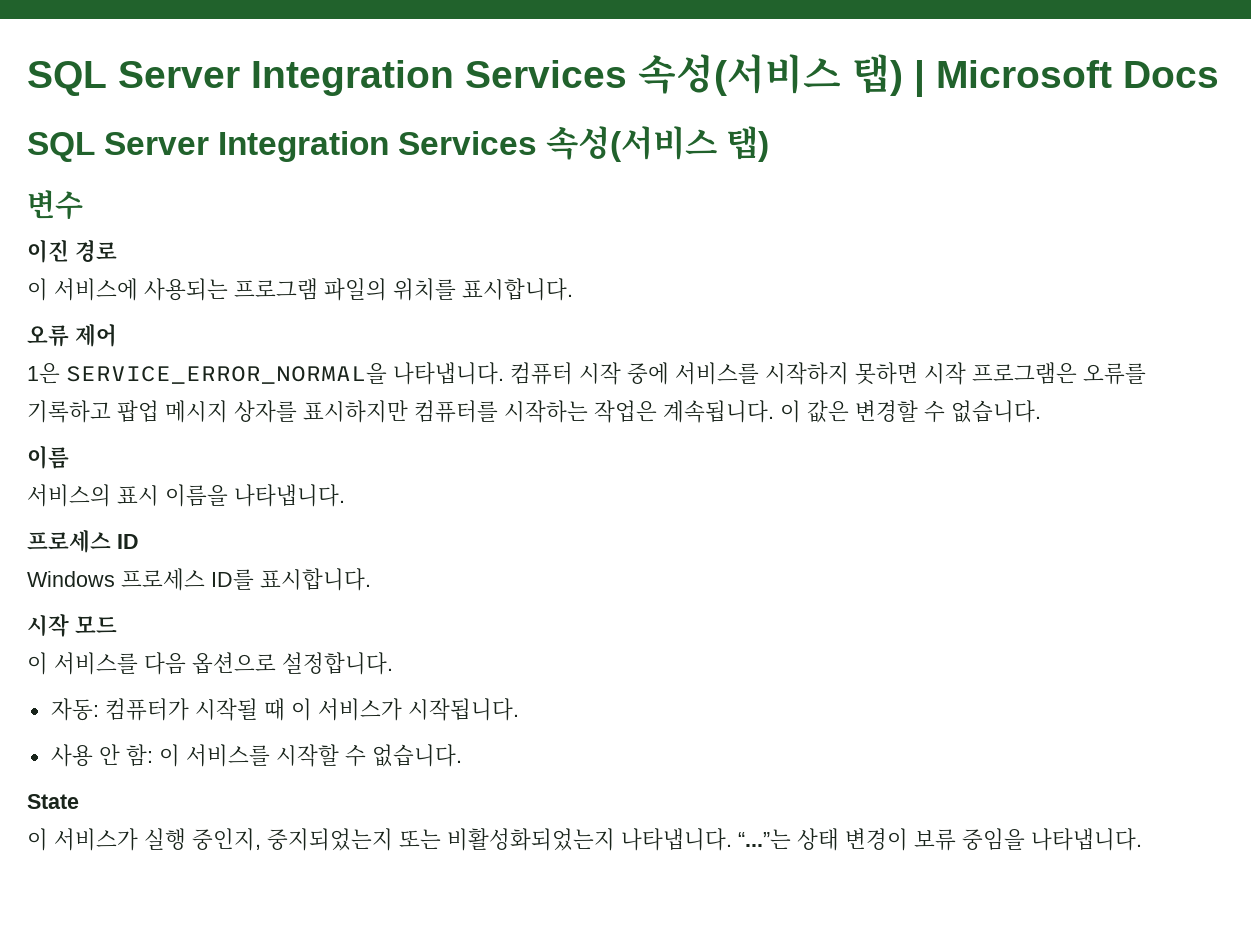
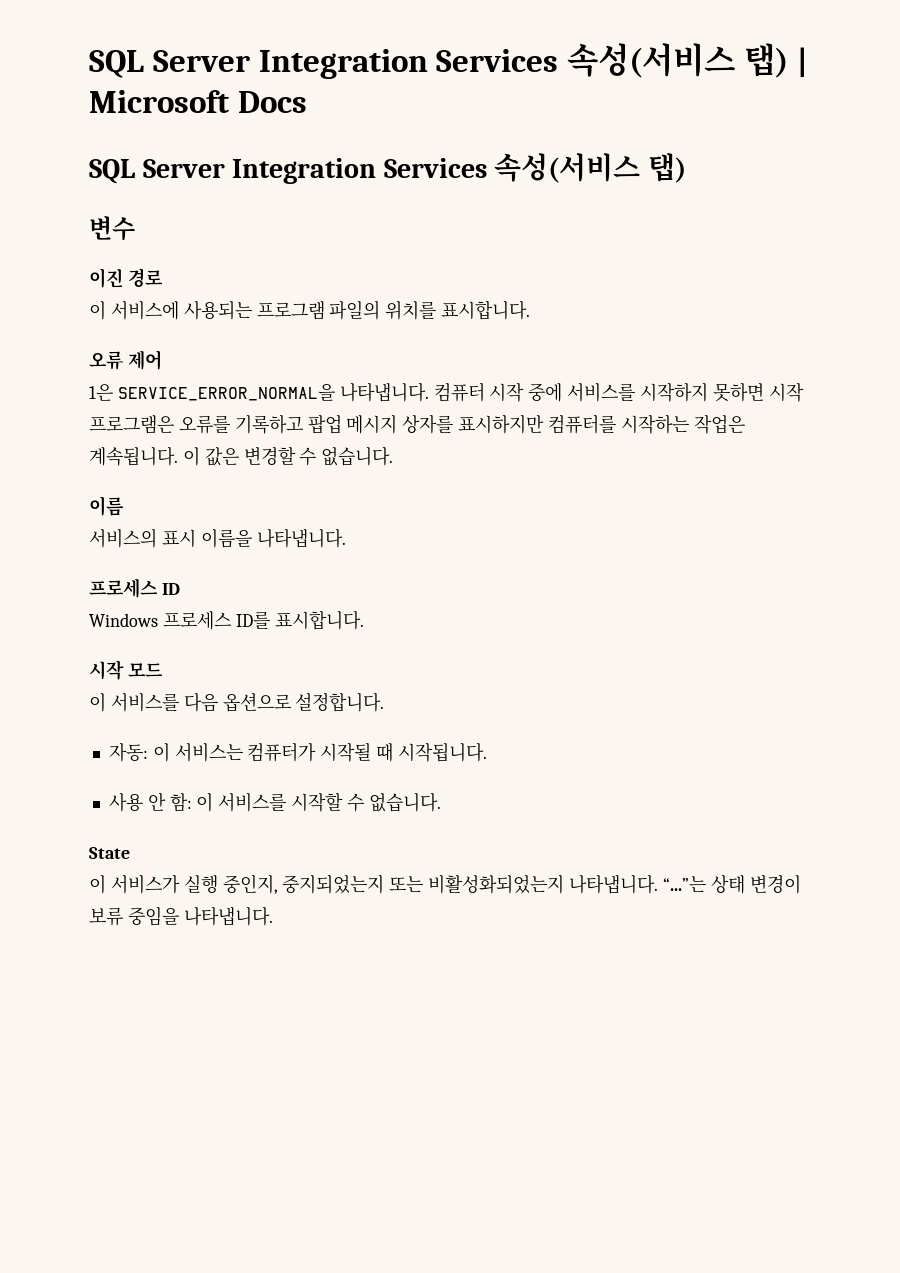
- 자동: 컴퓨터가 시작될 때 이 서비스가 시작됩니다.
+ 자동: 이 서비스는 컴퓨터가 시작될 때 시작됩니다.

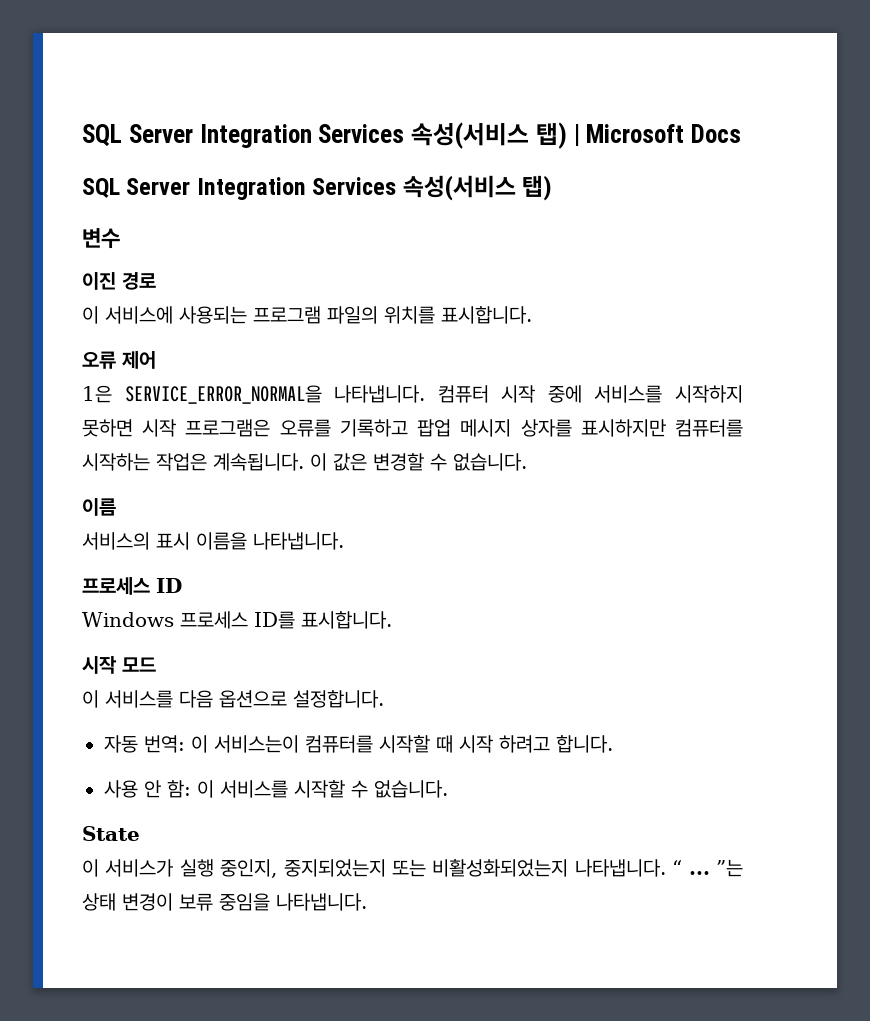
- 자동: 이 서비스는 컴퓨터가 시작될 때 시작됩니다.
+ 자동 번역: 이 서비스는이 컴퓨터를 시작할 때 시작 하려고 합니다.
- “...”는 상태 변경이 보류 중임을 나타냅니다.
+ “ ... ”는 상태 변경이 보류 중임을 나타냅니다.

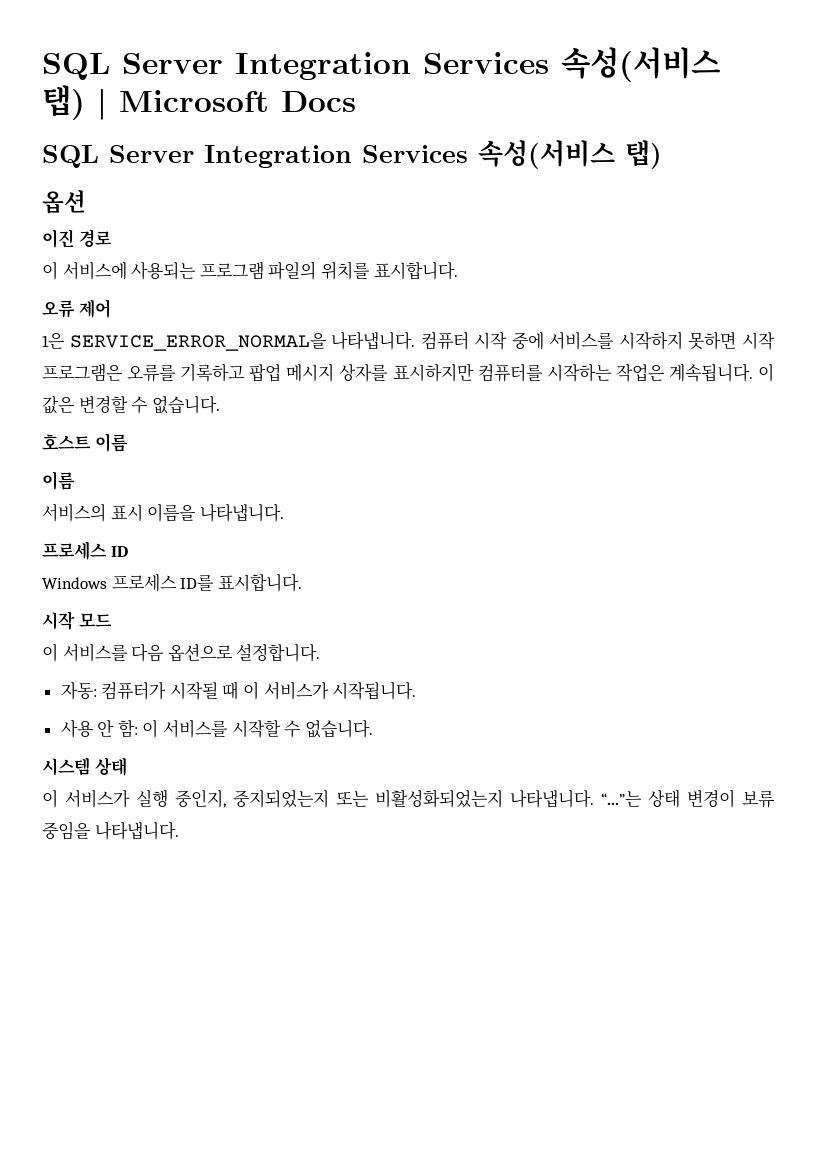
- 변수
+ 옵션
+ 호스트 이름
- 자동 번역: 이 서비스는이 컴퓨터를 시작할 때 시작 하려고 합니다.
+ 자동: 컴퓨터가 시작될 때 이 서비스가 시작됩니다.
- State
+ 시스템 상태
- “ ... ”는 상태 변경이 보류 중임을 나타냅니다.
+ “...”는 상태 변경이 보류 중임을 나타냅니다.

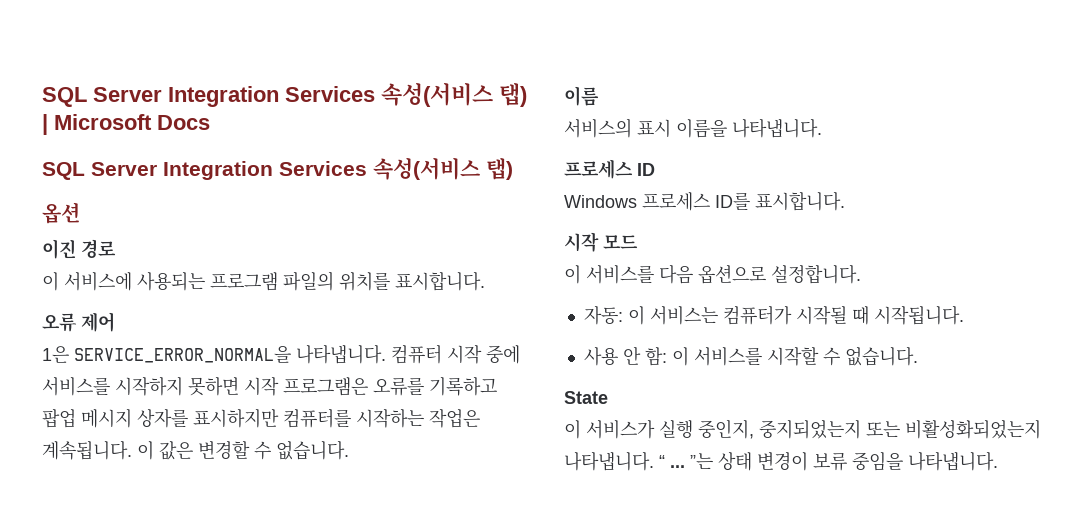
- 호스트 이름
- 자동: 컴퓨터가 시작될 때 이 서비스가 시작됩니다.
+ 자동: 이 서비스는 컴퓨터가 시작될 때 시작됩니다.
- 시스템 상태
+ State
- “...”는 상태 변경이 보류 중임을 나타냅니다.
+ “ ... ”는 상태 변경이 보류 중임을 나타냅니다.

